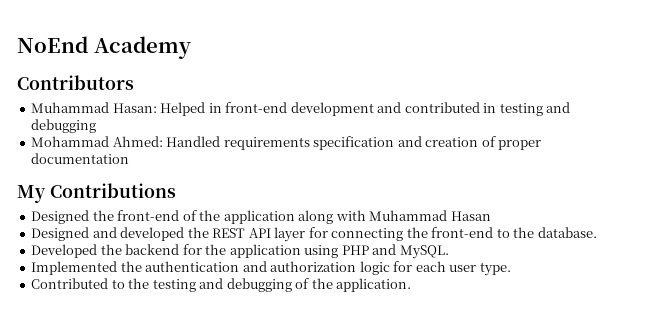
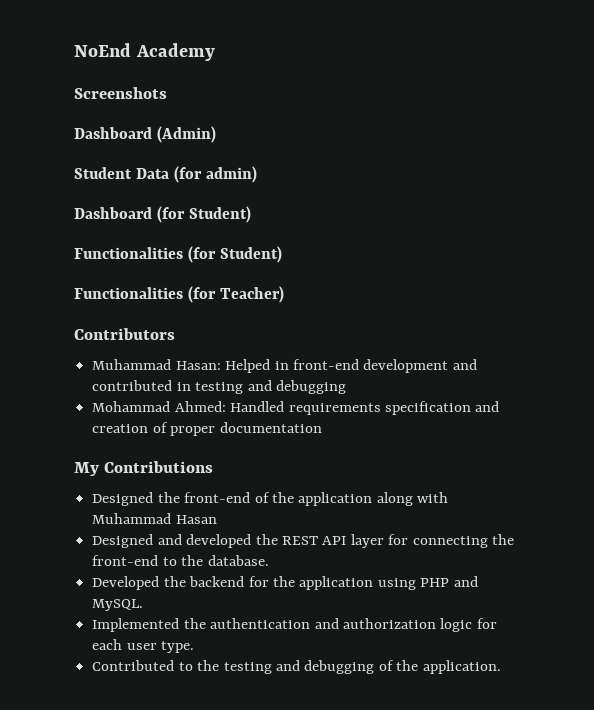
+ Screenshots
+ Dashboard (Admin)
+ Student Data (for admin)
+ Dashboard (for Student)
+ Functionalities (for Student)
+ Functionalities (for Teacher)

